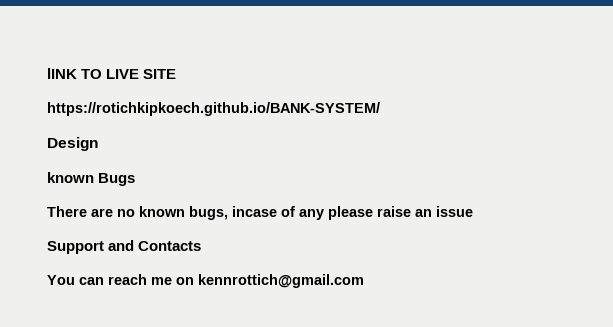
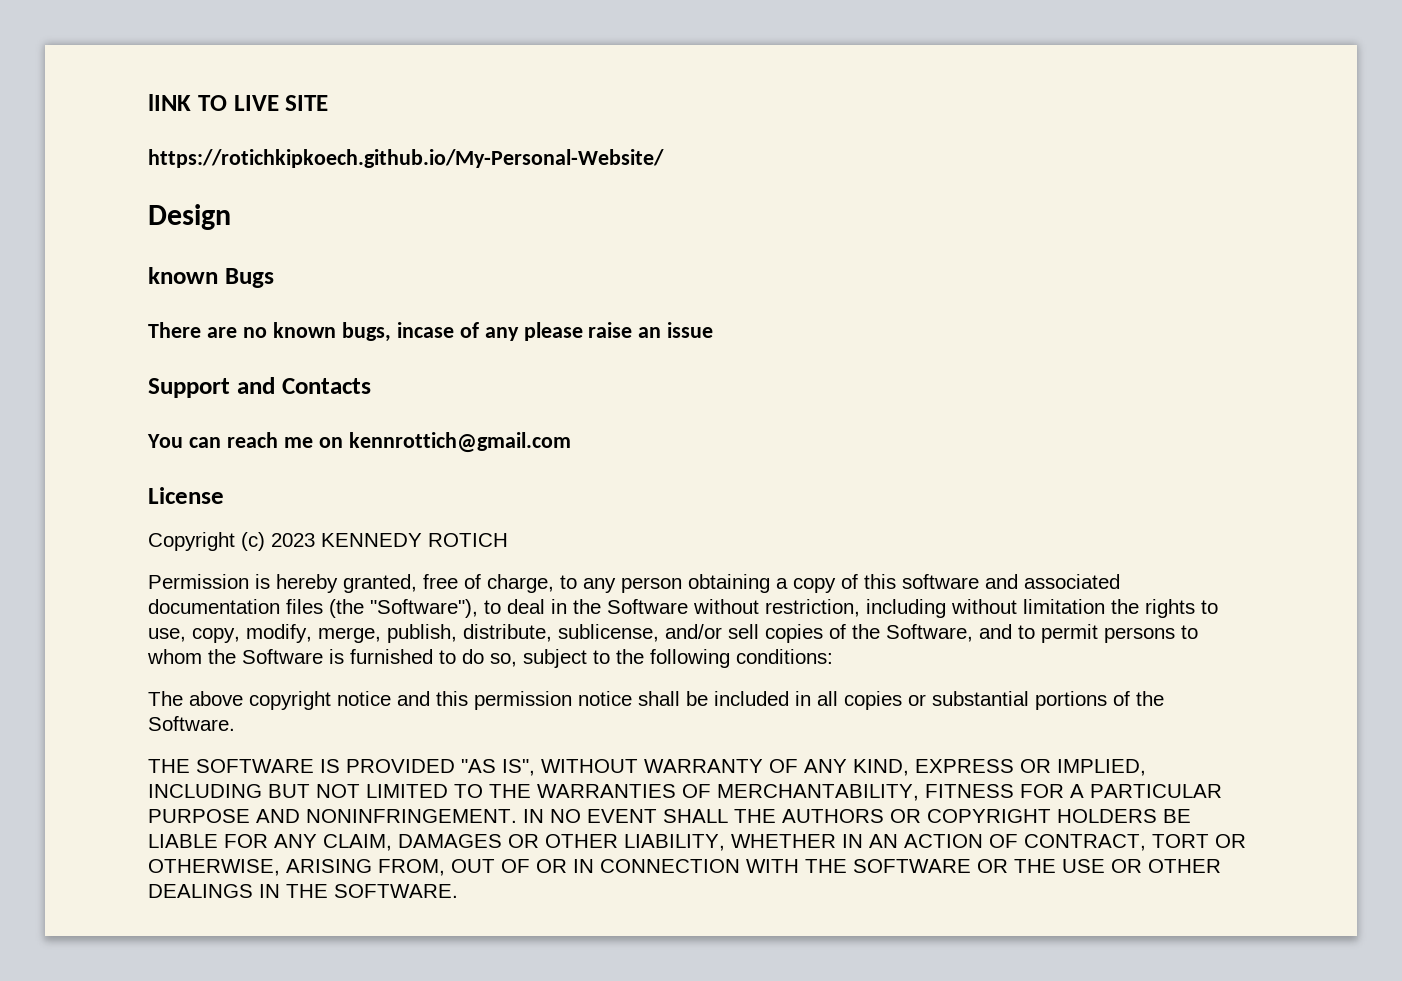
- https://rotichkipkoech.github.io/BANK-SYSTEM/
+ https://rotichkipkoech.github.io/My-Personal-Website/
+ License
+ Copyright (c) 2023 KENNEDY ROTICH
+ Permission is hereby granted, free of charge, to any person obtaining a copy of this software and associated documentation files (the "Software"), to deal in the Software without restriction, including without limitation the rights to use, copy, modify, merge, publish, distribute, sublicense, and/or sell copies of the Software, and to permit persons to whom the Software is furnished to do so, subject to the following conditions:
+ The above copyright notice and this permission notice shall be included in all copies or substantial portions of the Software.
+ THE SOFTWARE IS PROVIDED "AS IS", WITHOUT WARRANTY OF ANY KIND, EXPRESS OR IMPLIED, INCLUDING BUT NOT LIMITED TO THE WARRANTIES OF MERCHANTABILITY, FITNESS FOR A PARTICULAR PURPOSE AND NONINFRINGEMENT. IN NO EVENT SHALL THE AUTHORS OR COPYRIGHT HOLDERS BE LIABLE FOR ANY CLAIM, DAMAGES OR OTHER LIABILITY, WHETHER IN AN ACTION OF CONTRACT, TORT OR OTHERWISE, ARISING FROM, OUT OF OR IN CONNECTION WITH THE SOFTWARE OR THE USE OR OTHER DEALINGS IN THE SOFTWARE.

